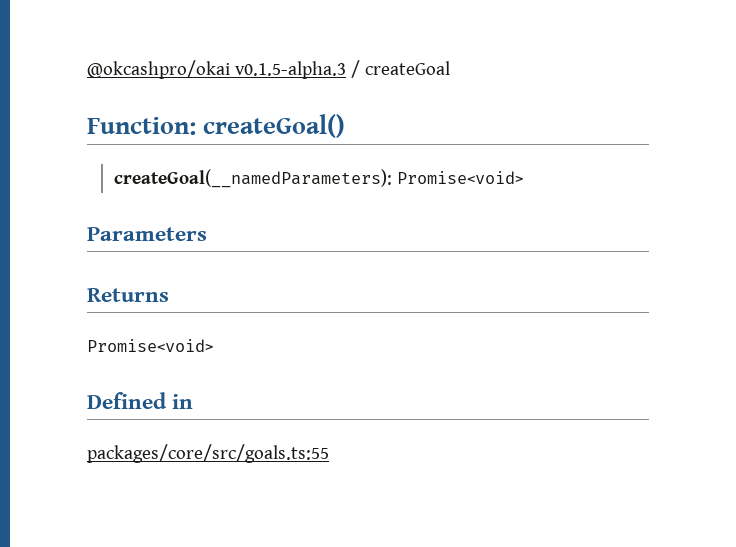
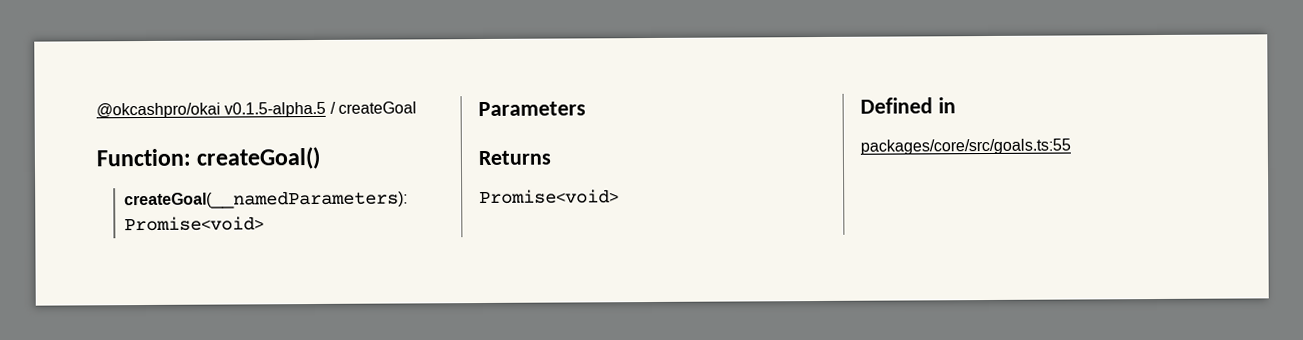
- @okcashpro/okai v0.1.5-alpha.3 / createGoal
+ @okcashpro/okai v0.1.5-alpha.5 / createGoal

